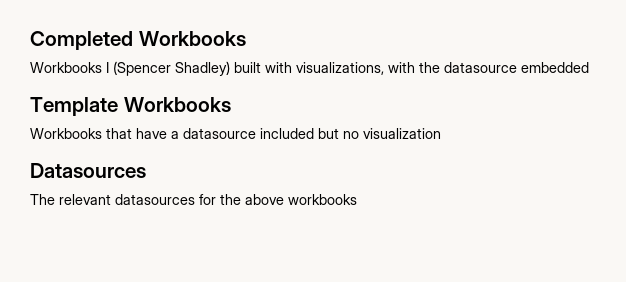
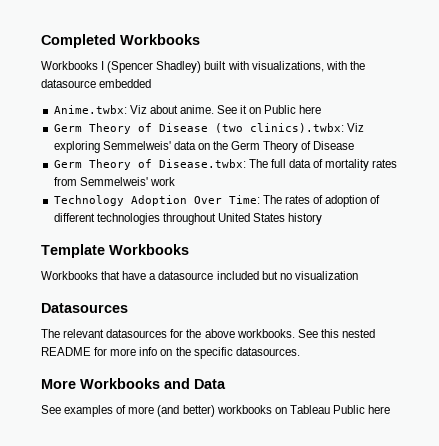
+ Anime.twbx: Viz about anime. See it on Public here
+ Germ Theory of Disease (two clinics).twbx: Viz exploring Semmelweis' data on the Germ Theory of Disease
+ Germ Theory of Disease.twbx: The full data of mortality rates from Semmelweis' work
+ Technology Adoption Over Time: The rates of adoption of different technologies throughout United States history
- The relevant datasources for the above workbooks
+ The relevant datasources for the above workbooks. See this nested README for more info on the specific datasources.
+ More Workbooks and Data
+ See examples of more (and better) workbooks on Tableau Public here

